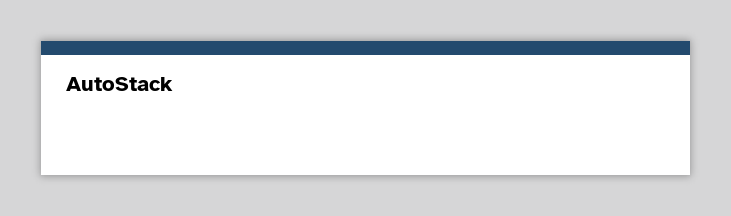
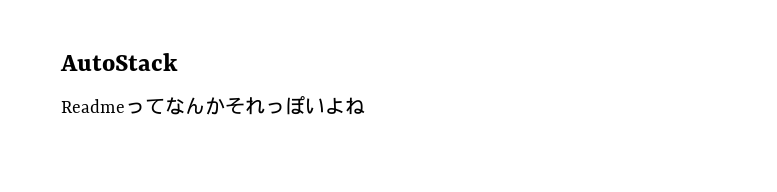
+ Readmeってなんかそれっぽいよね

